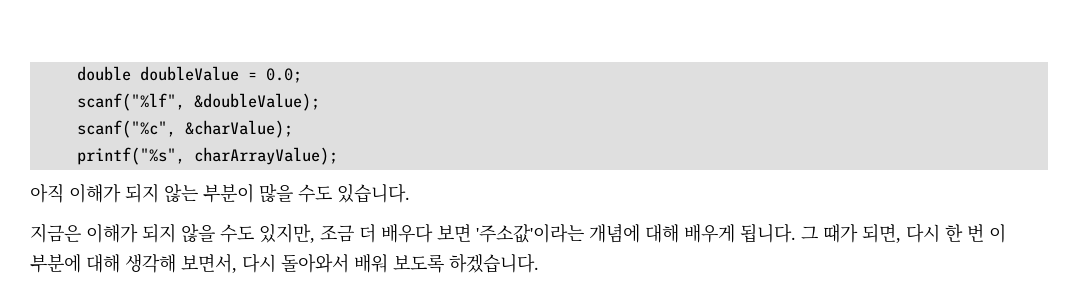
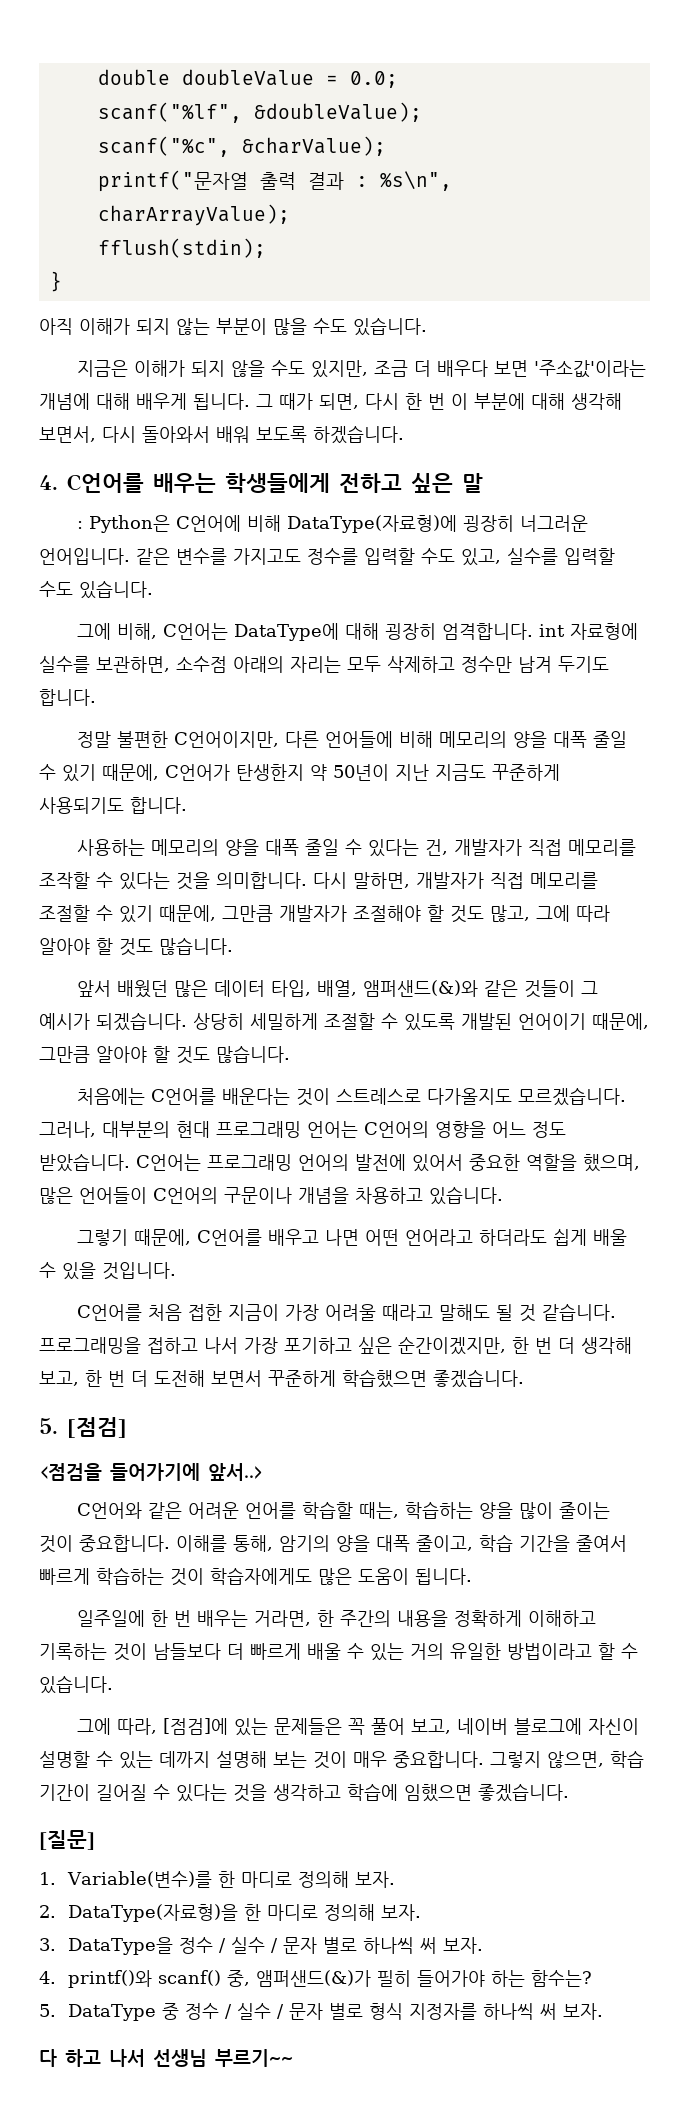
- printf("%s", charArrayValue);
+ printf("문자열 출력 결과 : %s\n", charArrayValue);
+ fflush(stdin);
+ }
+ 4. C언어를 배우는 학생들에게 전하고 싶은 말
+ : Python은 C언어에 비해 DataType(자료형)에 굉장히 너그러운 언어입니다. 같은 변수를 가지고도 정수를 입력할 수도 있고, 실수를 입력할 수도 있습니다.
+ 그에 비해, C언어는 DataType에 대해 굉장히 엄격합니다. int 자료형에 실수를 보관하면, 소수점 아래의 자리는 모두 삭제하고 정수만 남겨 두기도 합니다.
+ 정말 불편한 C언어이지만, 다른 언어들에 비해 메모리의 양을 대폭 줄일 수 있기 때문에, C언어가 탄생한지 약 50년이 지난 지금도 꾸준하게 사용되기도 합니다.
+ 사용하는 메모리의 양을 대폭 줄일 수 있다는 건, 개발자가 직접 메모리를 조작할 수 있다는 것을 의미합니다. 다시 말하면, 개발자가 직접 메모리를 조절할 수 있기 때문에, 그만큼 개발자가 조절해야 할 것도 많고, 그에 따라 알아야 할 것도 많습니다.
+ 앞서 배웠던 많은 데이터 타입, 배열, 앰퍼샌드(&)와 같은 것들이 그 예시가 되겠습니다. 상당히 세밀하게 조절할 수 있도록 개발된 언어이기 때문에, 그만큼 알아야 할 것도 많습니다.
+ 처음에는 C언어를 배운다는 것이 스트레스로 다가올지도 모르겠습니다. 그러나, 대부분의 현대 프로그래밍 언어는 C언어의 영향을 어느 정도 받았습니다. C언어는 프로그래밍 언어의 발전에 있어서 중요한 역할을 했으며, 많은 언어들이 C언어의 구문이나 개념을 차용하고 있습니다.
+ 그렇기 때문에, C언어를 배우고 나면 어떤 언어라고 하더라도 쉽게 배울 수 있을 것입니다.
+ C언어를 처음 접한 지금이 가장 어려울 때라고 말해도 될 것 같습니다. 프로그래밍을 접하고 나서 가장 포기하고 싶은 순간이겠지만, 한 번 더 생각해 보고, 한 번 더 도전해 보면서 꾸준하게 학습했으면 좋겠습니다.
+ 5. [점검]
+ <점검을 들어가기에 앞서..>
+ C언어와 같은 어려운 언어를 학습할 때는, 학습하는 양을 많이 줄이는 것이 중요합니다. 이해를 통해, 암기의 양을 대폭 줄이고, 학습 기간을 줄여서 빠르게 학습하는 것이 학습자에게도 많은 도움이 됩니다.
+ 일주일에 한 번 배우는 거라면, 한 주간의 내용을 정확하게 이해하고 기록하는 것이 남들보다 더 빠르게 배울 수 있는 거의 유일한 방법이라고 할 수 있습니다.
+ 그에 따라, [점검]에 있는 문제들은 꼭 풀어 보고, 네이버 블로그에 자신이 설명할 수 있는 데까지 설명해 보는 것이 매우 중요합니다. 그렇지 않으면, 학습 기간이 길어질 수 있다는 것을 생각하고 학습에 임했으면 좋겠습니다.
+ [질문]
+ 1. Variable(변수)를 한 마디로 정의해 보자.
+ 2. DataType(자료형)을 한 마디로 정의해 보자.
+ 3. DataType을 정수 / 실수 / 문자 별로 하나씩 써 보자.
+ 4. printf()와 scanf() 중, 앰퍼샌드(&)가 필히 들어가야 하는 함수는?
+ 5. DataType 중 정수 / 실수 / 문자 별로 형식 지정자를 하나씩 써 보자.
+ 다 하고 나서 선생님 부르기~~

